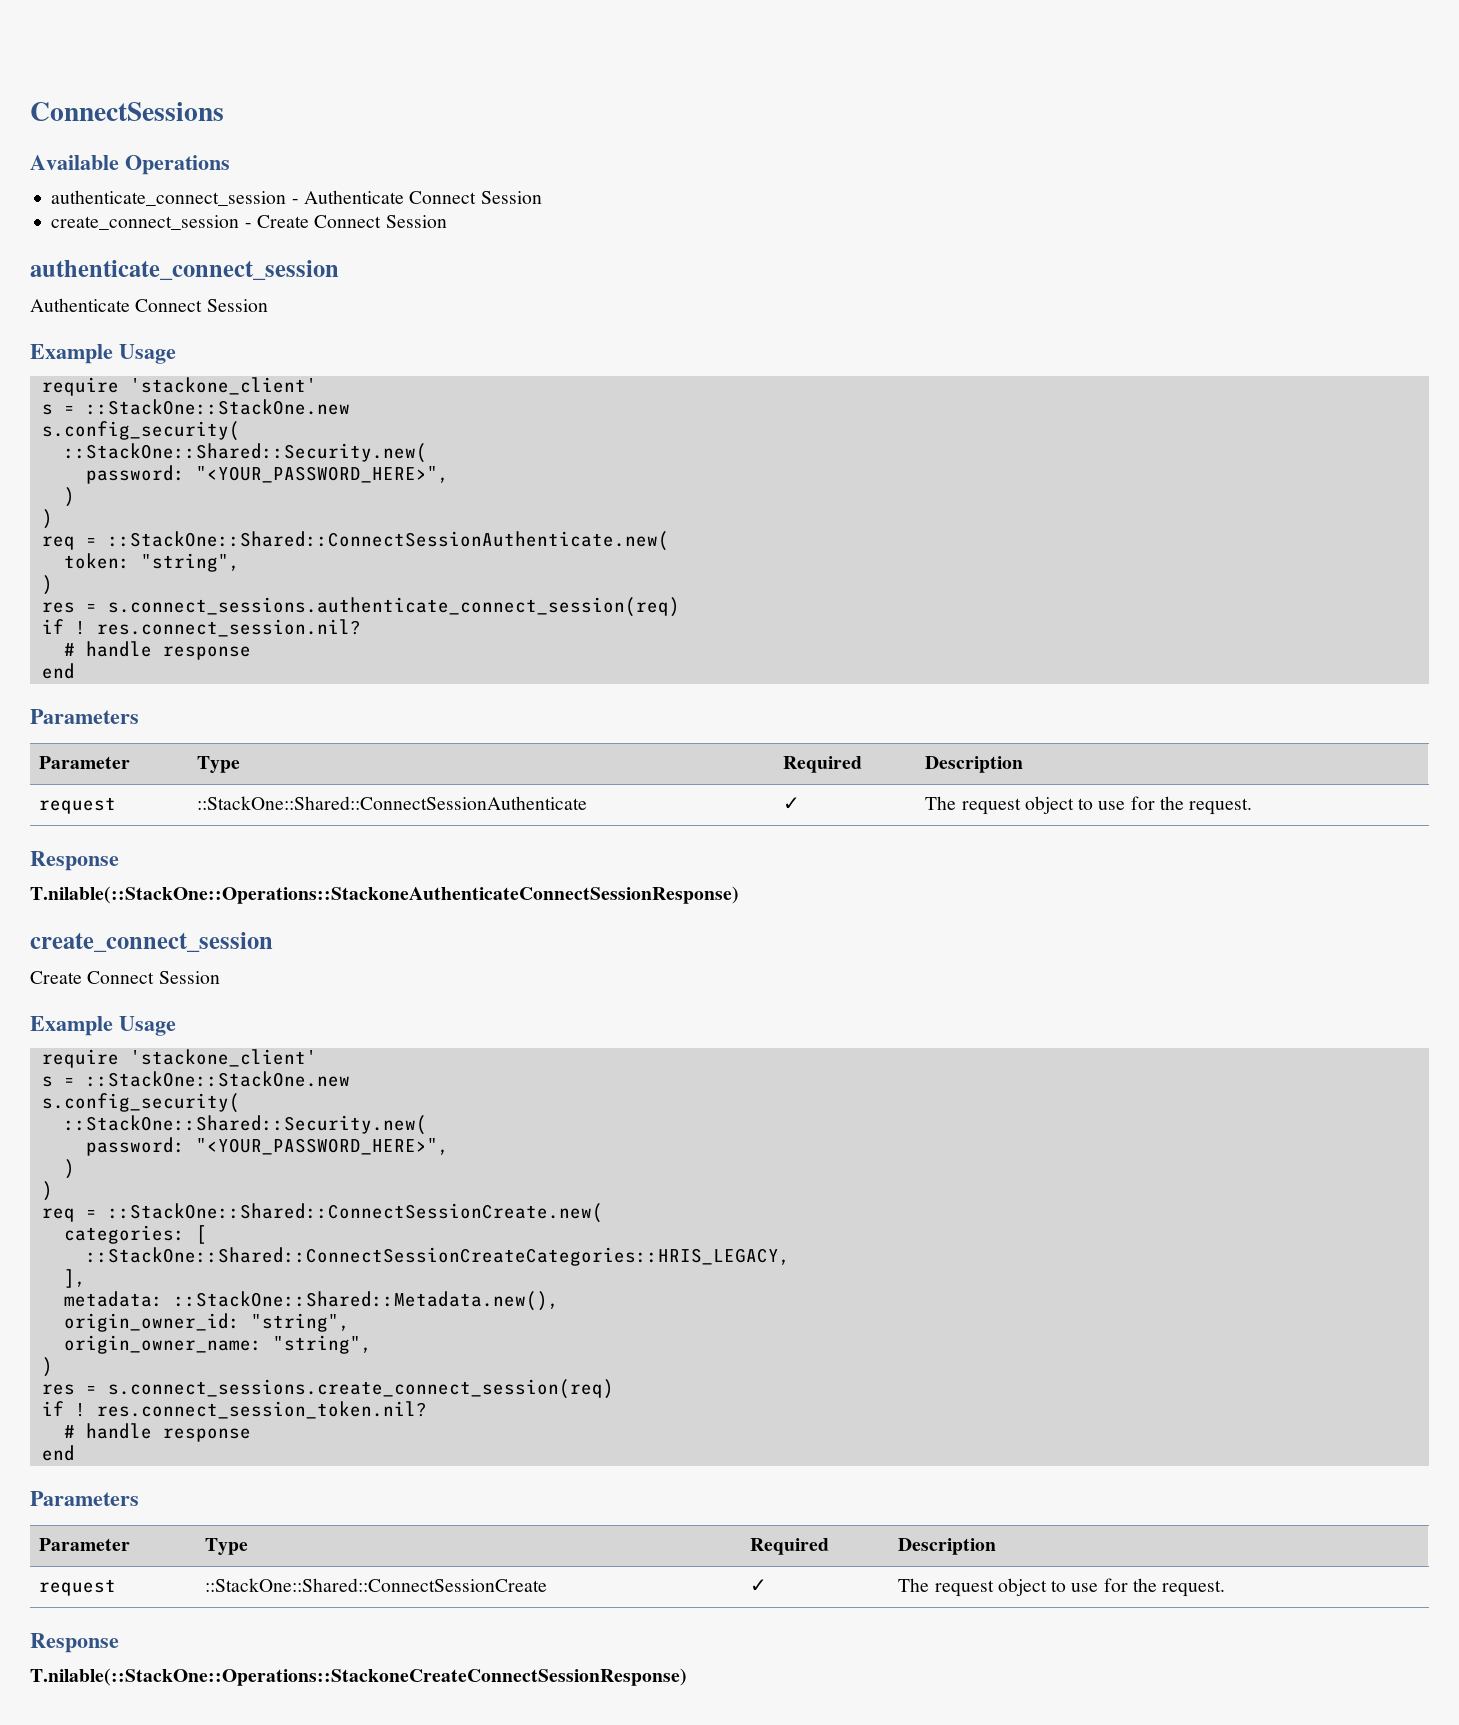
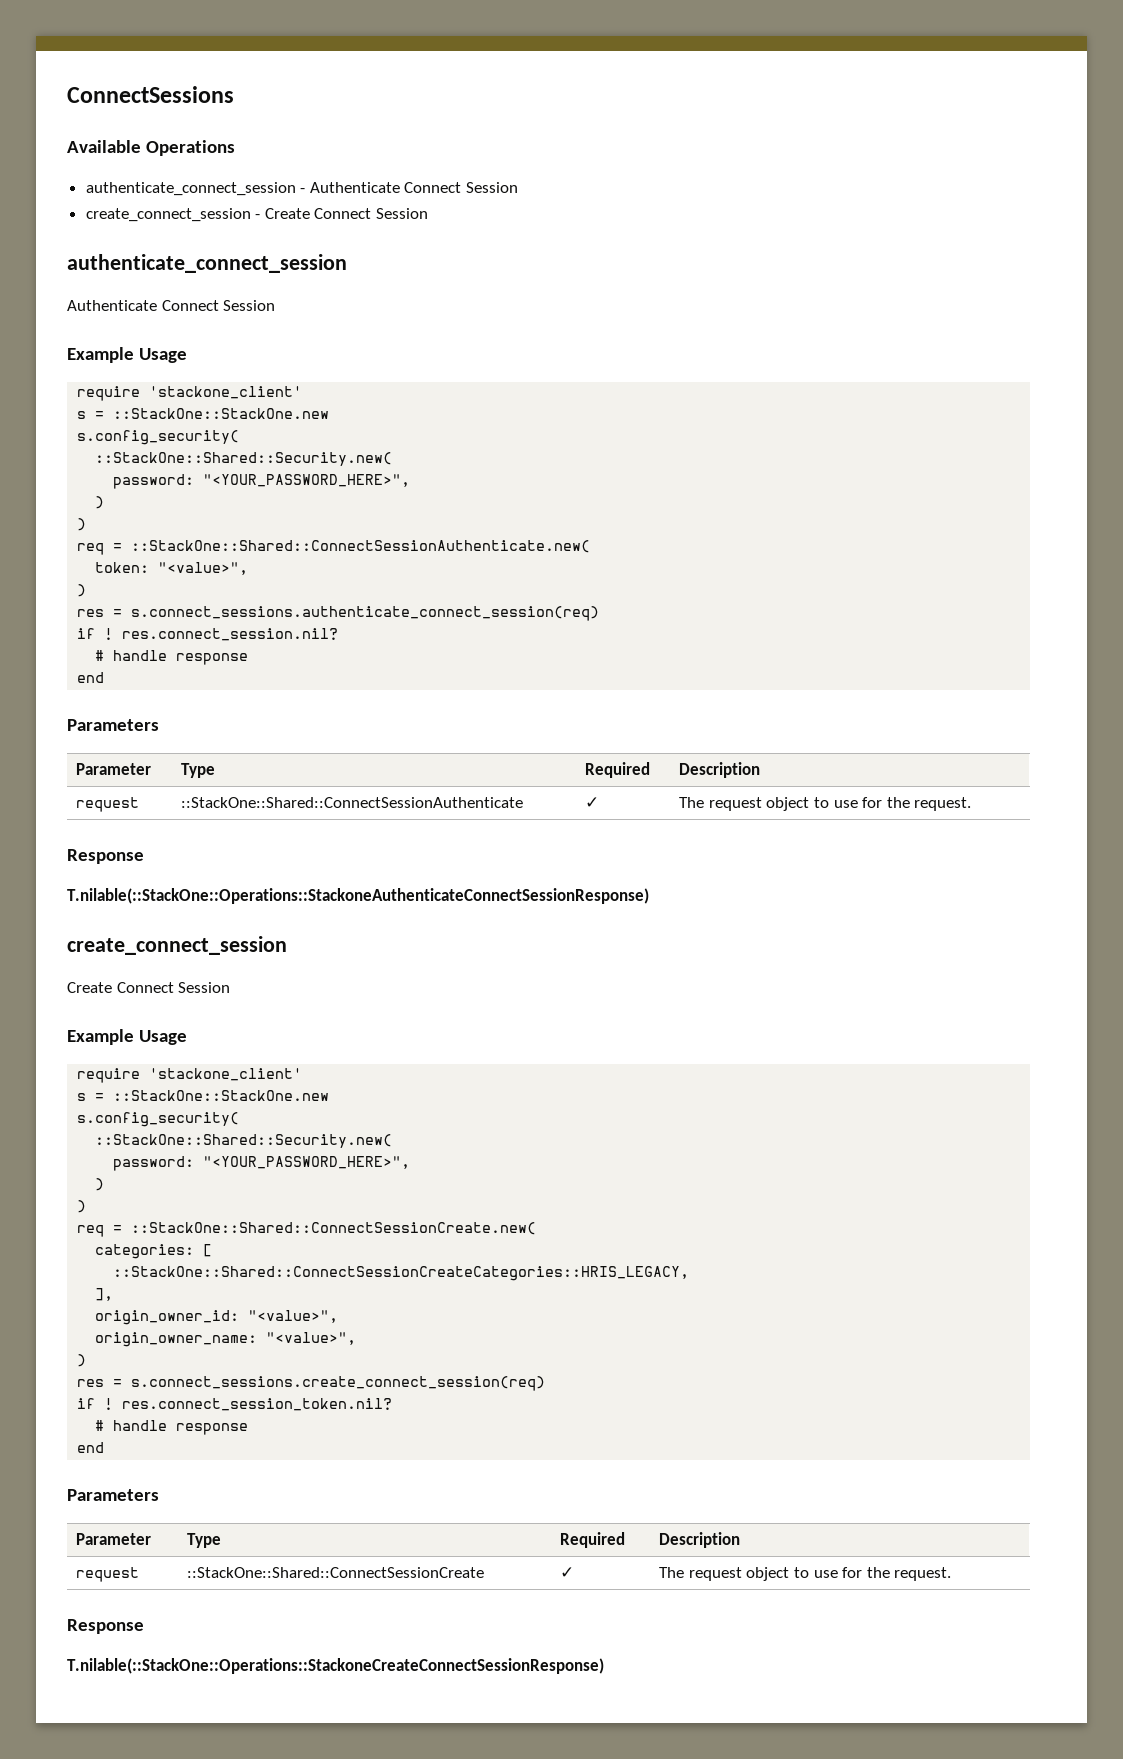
- token: "string",
+ token: "<value>",
- metadata: ::StackOne::Shared::Metadata.new(),
- origin_owner_id: "string",
+ origin_owner_id: "<value>",
- origin_owner_name: "string",
+ origin_owner_name: "<value>",

